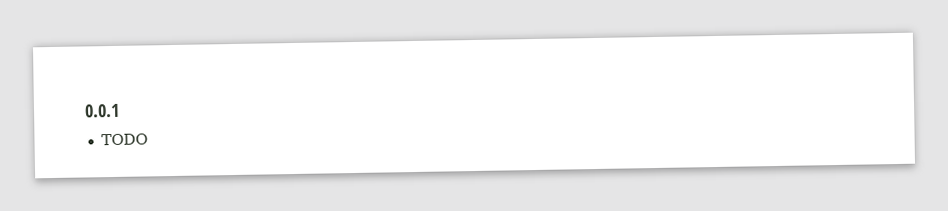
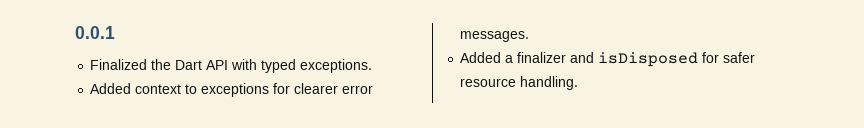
- TODO
+ Finalized the Dart API with typed exceptions.
+ Added context to exceptions for clearer error messages.
+ Added a finalizer and isDisposed for safer resource handling.

